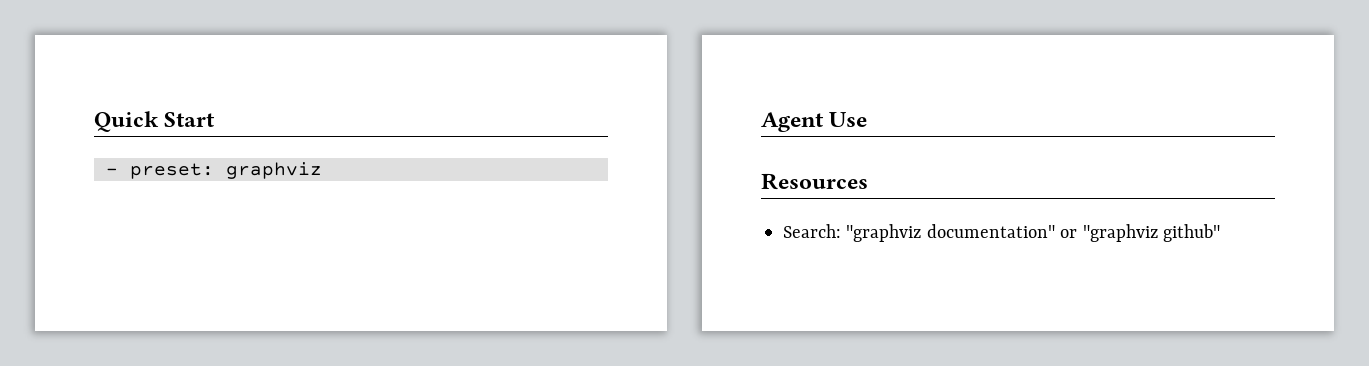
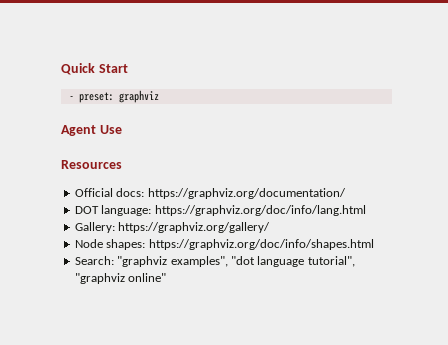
- Search: "graphviz documentation" or "graphviz github"
+ Official docs: https://graphviz.org/documentation/
+ DOT language: https://graphviz.org/doc/info/lang.html
+ Gallery: https://graphviz.org/gallery/
+ Node shapes: https://graphviz.org/doc/info/shapes.html
+ Search: "graphviz examples", "dot language tutorial", "graphviz online"

